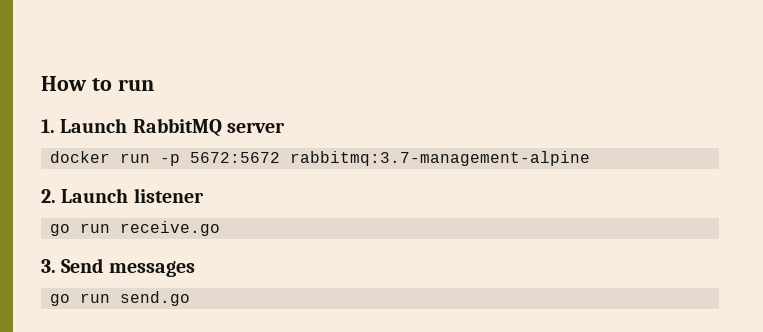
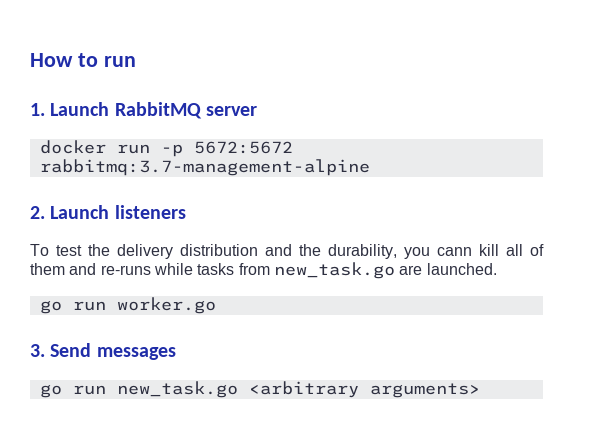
- 2. Launch listener
- go run receive.go
+ 2. Launch listeners
+ To test the delivery distribution and the durability, you cann kill all of them and re-runs while tasks from new_task.go are launched.
+ go run worker.go
- go run send.go
+ go run new_task.go <arbitrary arguments>

